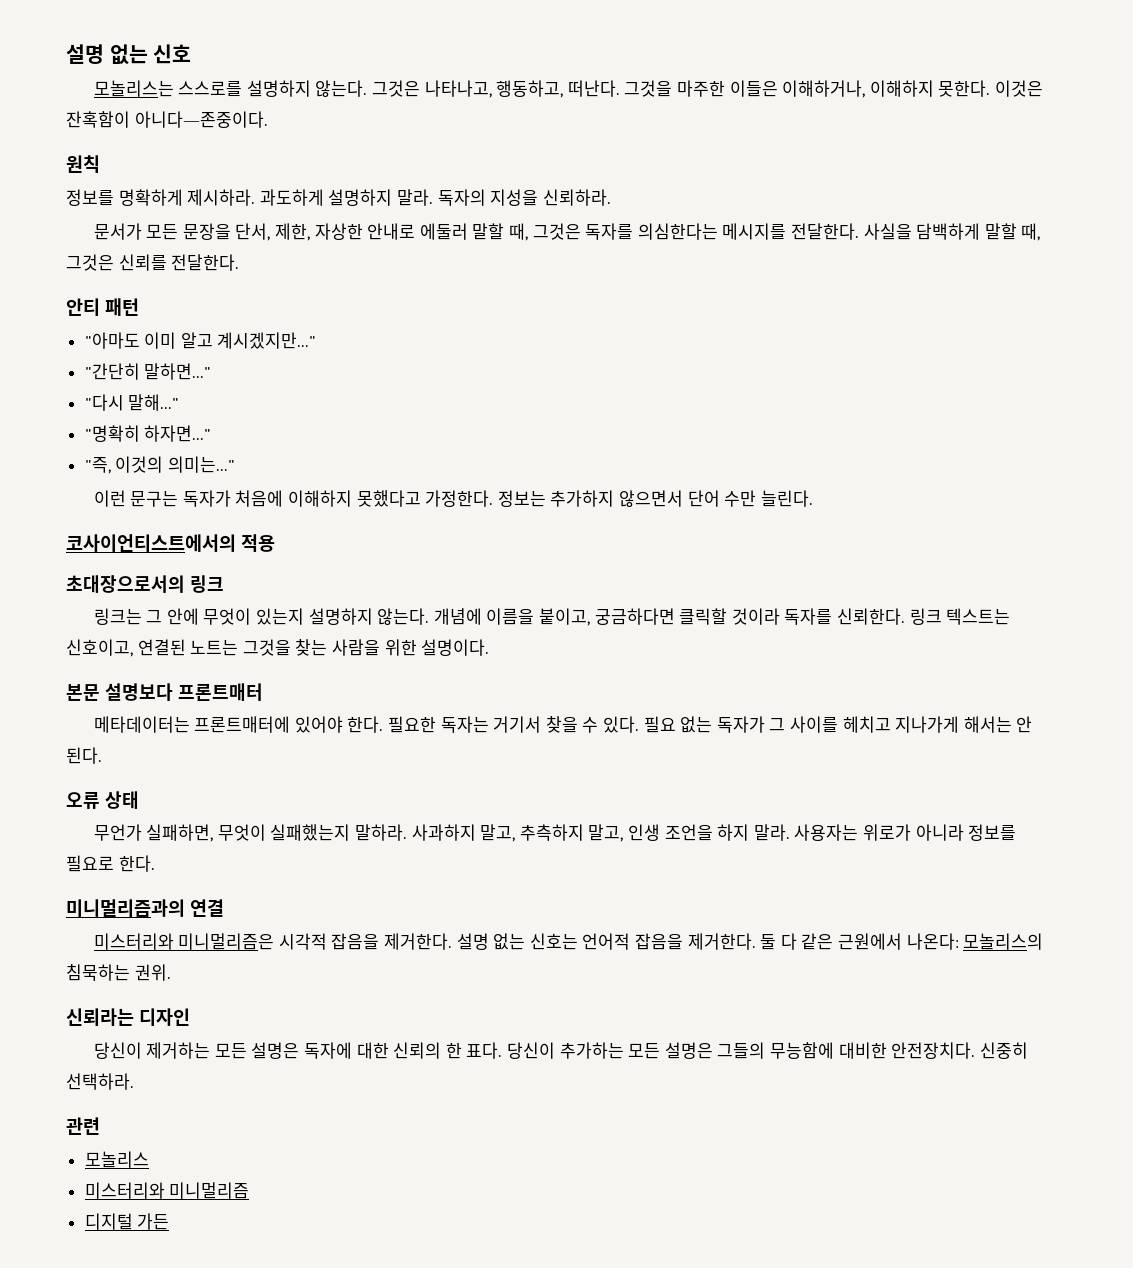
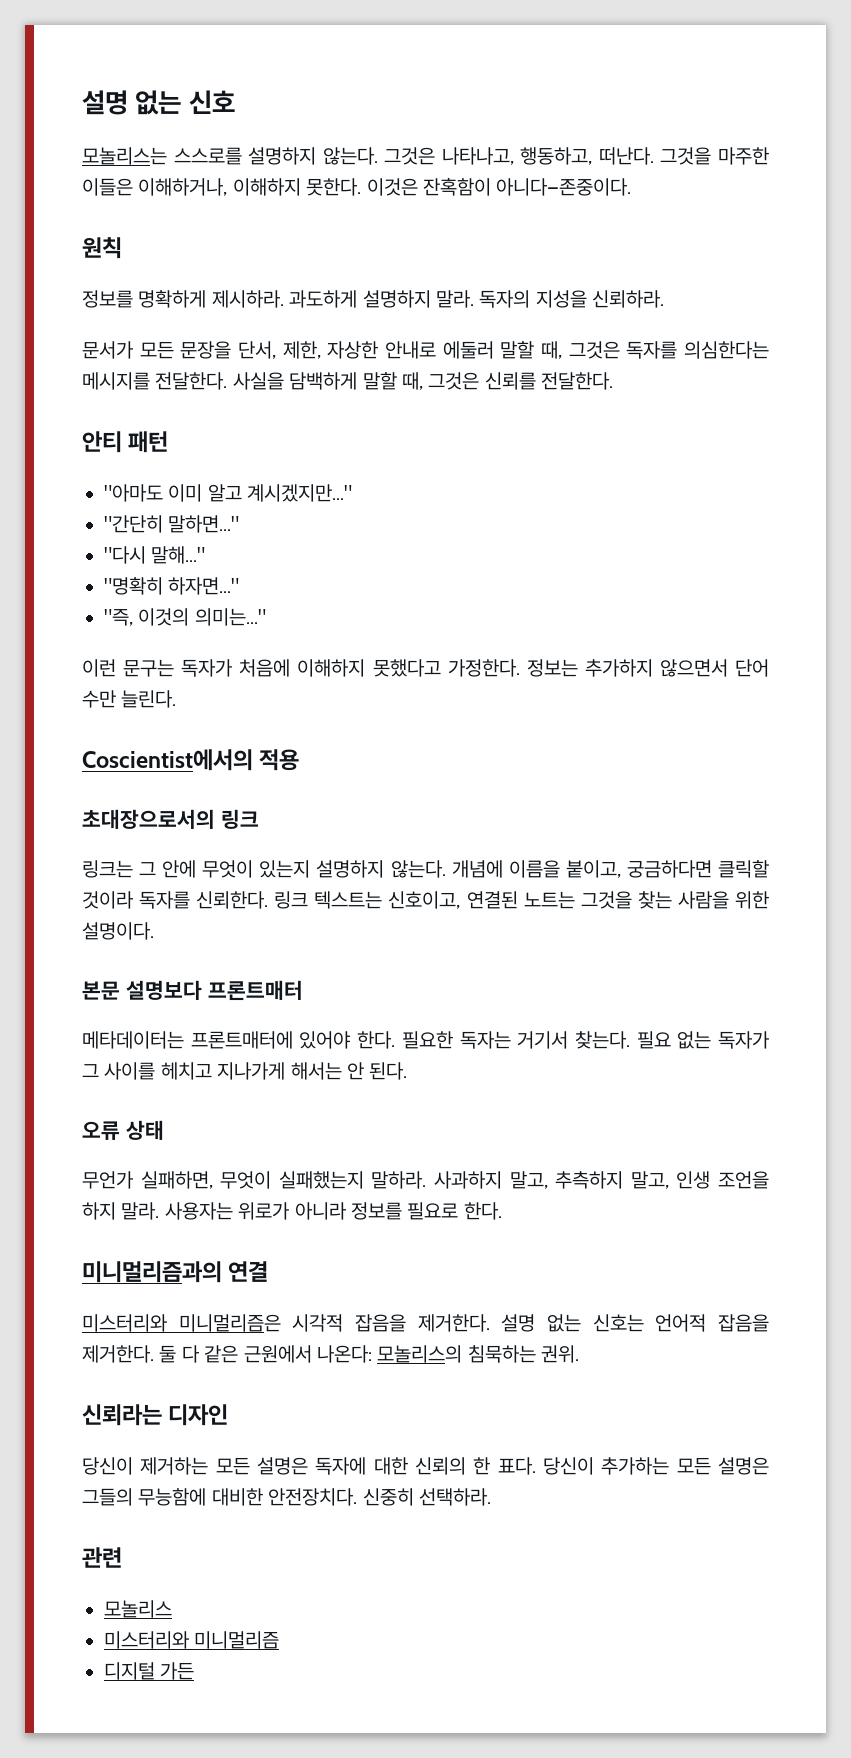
- 코사이언티스트에서의 적용
+ Coscientist에서의 적용
- 필요한 독자는 거기서 찾을 수 있다.
+ 필요한 독자는 거기서 찾는다.

